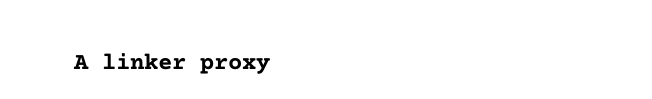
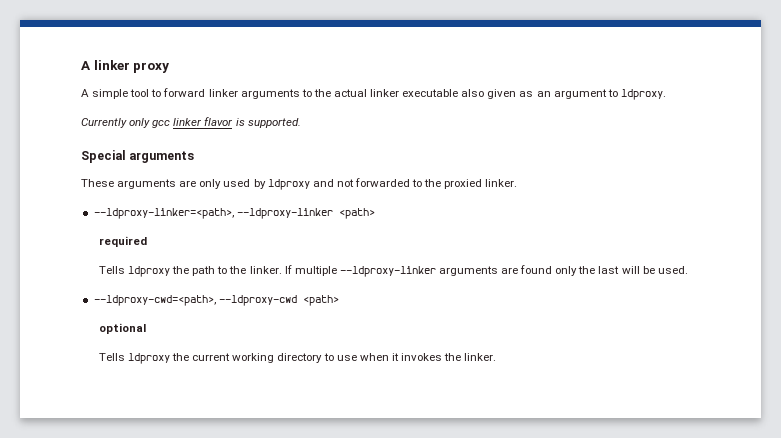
+ A simple tool to forward linker arguments to the actual linker executable also given as an argument to ldproxy.
+ Currently only gcc linker flavor is supported.
+ Special arguments
+ These arguments are only used by ldproxy and not forwarded to the proxied linker.
+ --ldproxy-linker=<path>, --ldproxy-linker <path>
+ required
+ Tells ldproxy the path to the linker. If multiple --ldproxy-linker arguments are found only the last will be used.
+ --ldproxy-cwd=<path>, --ldproxy-cwd <path>
+ optional
+ Tells ldproxy the current working directory to use when it invokes the linker.

